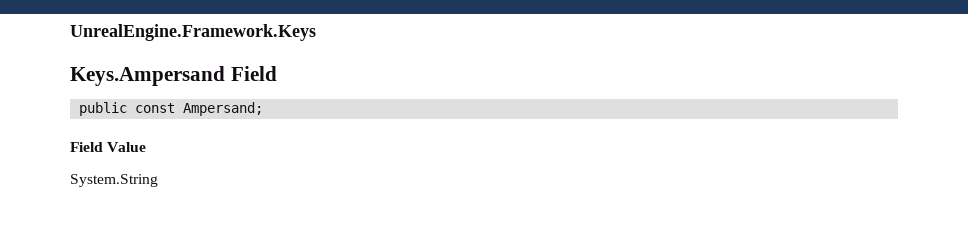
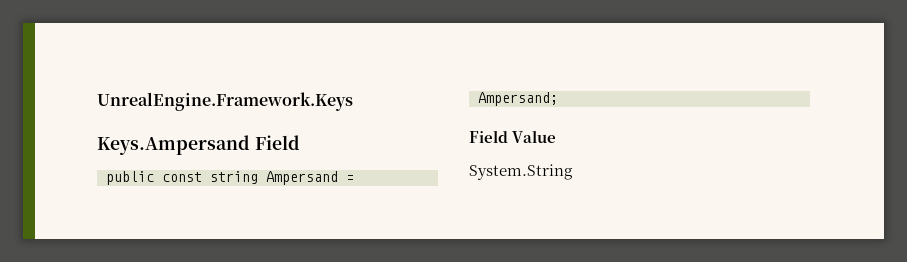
- public const Ampersand;
+ public const string Ampersand = Ampersand;

